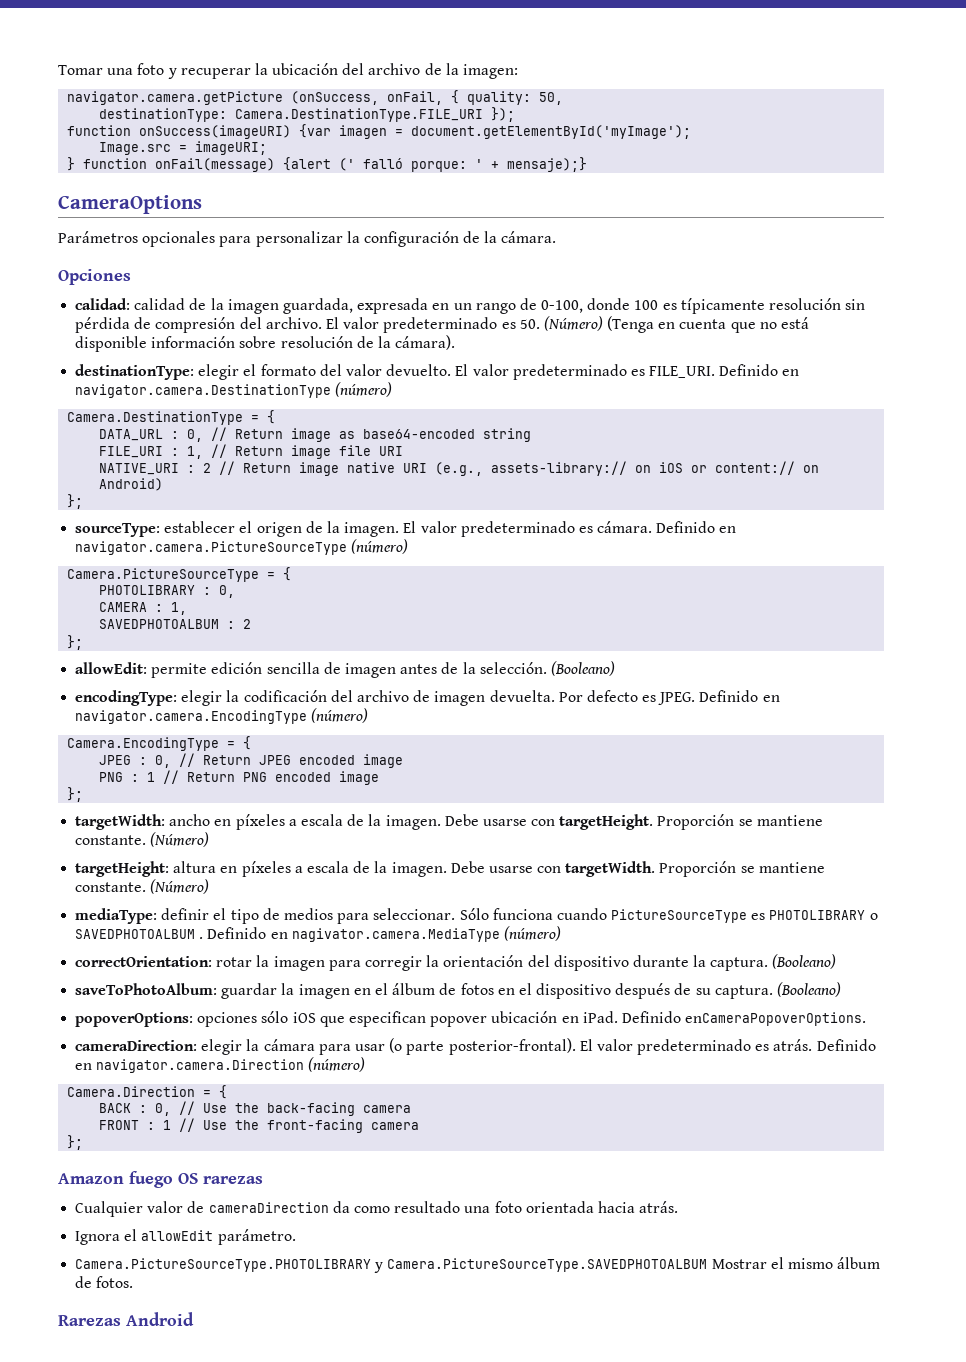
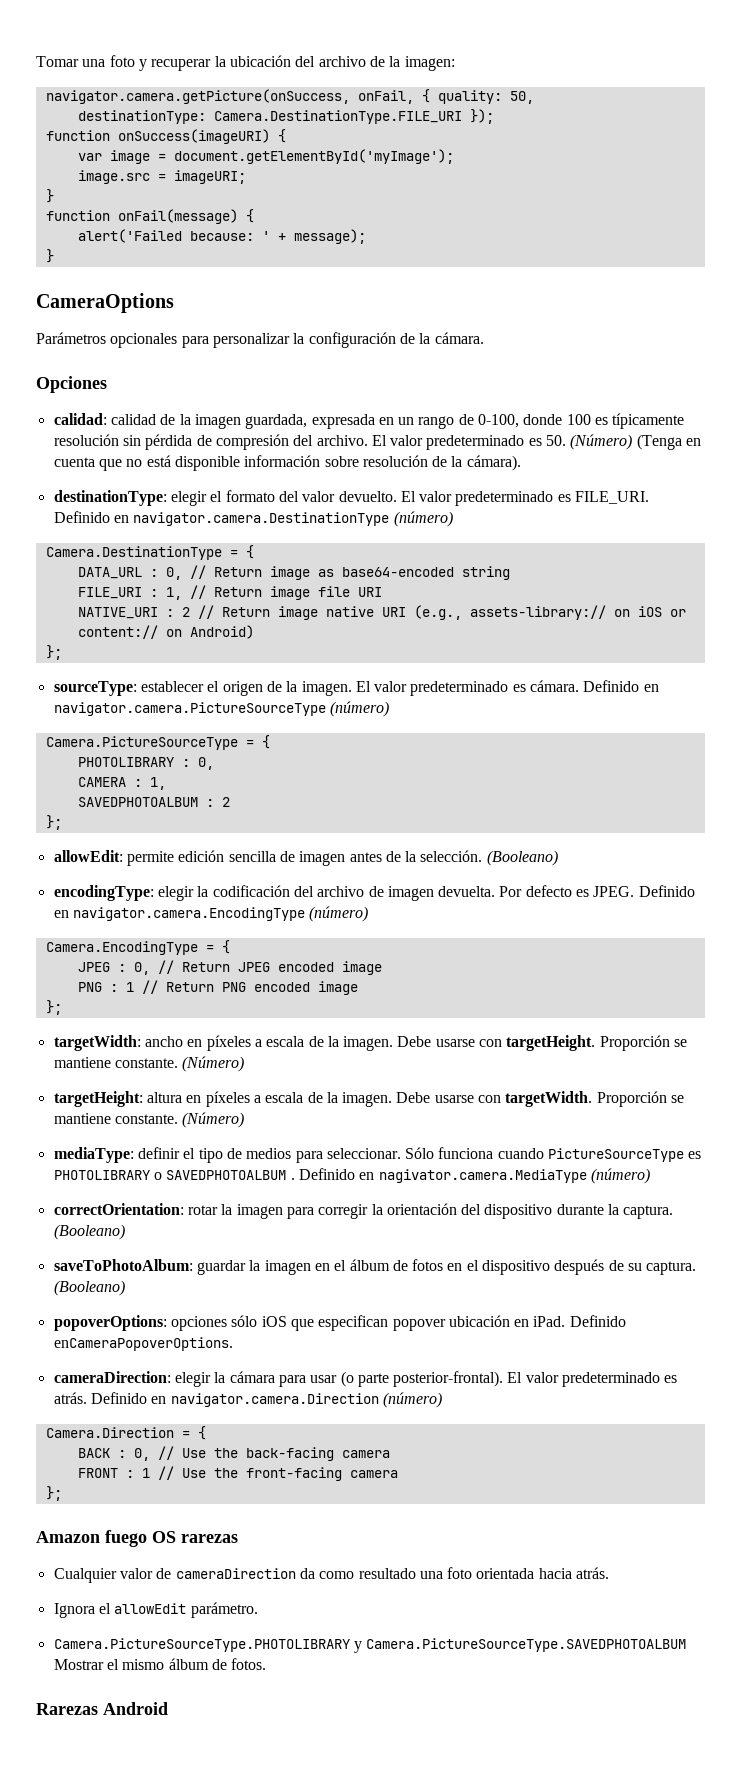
- navigator.camera.getPicture (onSuccess, onFail, { quality: 50,
+ navigator.camera.getPicture(onSuccess, onFail, { quality: 50,
- function onSuccess(imageURI) {var imagen = document.getElementById('myImage');
+ function onSuccess(imageURI) {
+ var image = document.getElementById('myImage');
- Image.src = imageURI;
- } function onFail(message) {alert (' falló porque: ' + mensaje);}
+ image.src = imageURI;
+ }
+ function onFail(message) {
+ alert('Failed because: ' + message);
+ }

